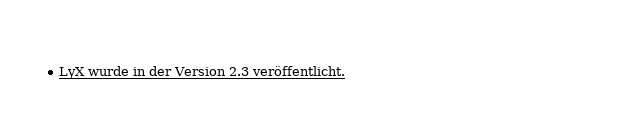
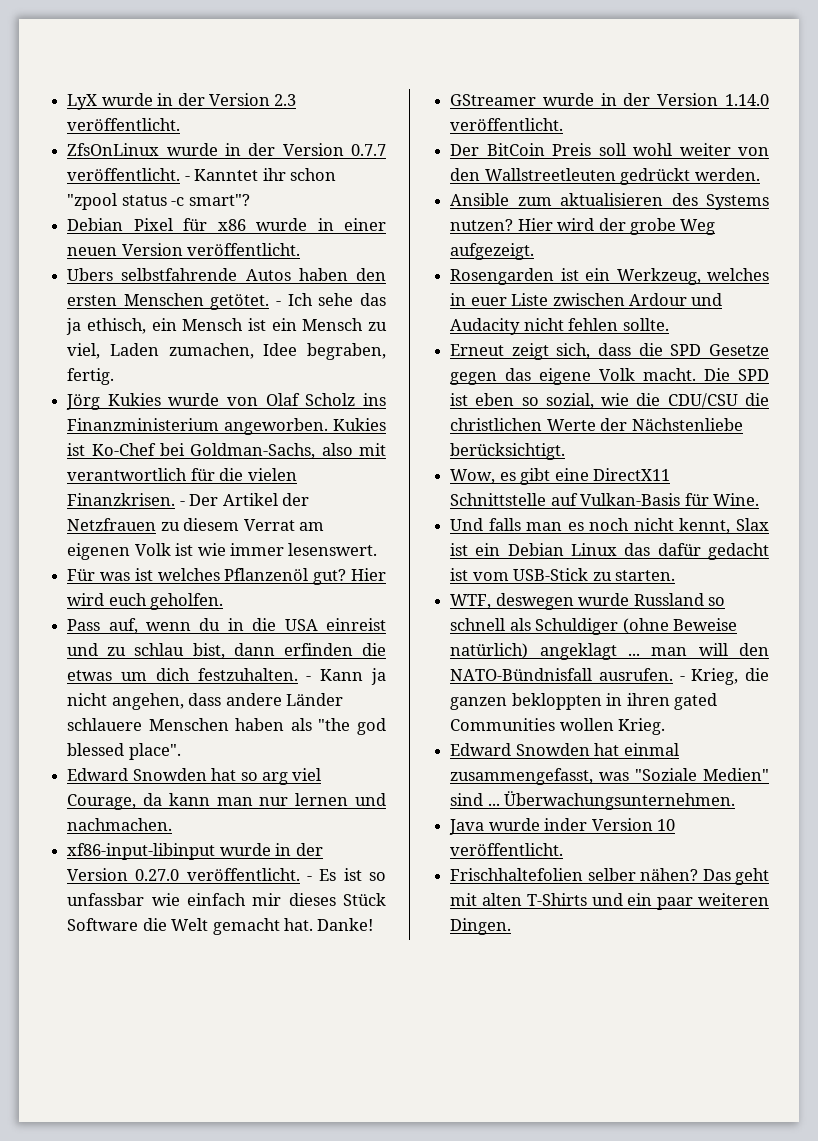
+ ZfsOnLinux wurde in der Version 0.7.7 veröffentlicht. - Kanntet ihr schon "zpool status -c smart"?
+ Debian Pixel für x86 wurde in einer neuen Version veröffentlicht.
+ Ubers selbstfahrende Autos haben den ersten Menschen getötet. - Ich sehe das ja ethisch, ein Mensch ist ein Mensch zu viel, Laden zumachen, Idee begraben, fertig.
+ Jörg Kukies wurde von Olaf Scholz ins Finanzministerium angeworben. Kukies ist Ko-Chef bei Goldman-Sachs, also mit verantwortlich für die vielen Finanzkrisen. - Der Artikel der Netzfrauen zu diesem Verrat am eigenen Volk ist wie immer lesenswert.
+ Für was ist welches Pflanzenöl gut? Hier wird euch geholfen.
+ Pass auf, wenn du in die USA einreist und zu schlau bist, dann erfinden die etwas um dich festzuhalten. - Kann ja nicht angehen, dass andere Länder schlauere Menschen haben als "the god blessed place".
+ Edward Snowden hat so arg viel Courage, da kann man nur lernen und nachmachen.
+ xf86-input-libinput wurde in der Version 0.27.0 veröffentlicht. - Es ist so unfassbar wie einfach mir dieses Stück Software die Welt gemacht hat. Danke!
+ GStreamer wurde in der Version 1.14.0 veröffentlicht.
+ Der BitCoin Preis soll wohl weiter von den Wallstreetleuten gedrückt werden.
+ Ansible zum aktualisieren des Systems nutzen? Hier wird der grobe Weg aufgezeigt.
+ Rosengarden ist ein Werkzeug, welches in euer Liste zwischen Ardour und Audacity nicht fehlen sollte.
+ Erneut zeigt sich, dass die SPD Gesetze gegen das eigene Volk macht. Die SPD ist eben so sozial, wie die CDU/CSU die christlichen Werte der Nächstenliebe berücksichtigt.
+ Wow, es gibt eine DirectX11 Schnittstelle auf Vulkan-Basis für Wine.
+ Und falls man es noch nicht kennt, Slax ist ein Debian Linux das dafür gedacht ist vom USB-Stick zu starten.
+ WTF, deswegen wurde Russland so schnell als Schuldiger (ohne Beweise natürlich) angeklagt ... man will den NATO-Bündnisfall ausrufen. - Krieg, die ganzen bekloppten in ihren gated Communities wollen Krieg.
+ Edward Snowden hat einmal zusammengefasst, was "Soziale Medien" sind ... Überwachungsunternehmen.
+ Java wurde inder Version 10 veröffentlicht.
+ Frischhaltefolien selber nähen? Das geht mit alten T-Shirts und ein paar weiteren Dingen.

